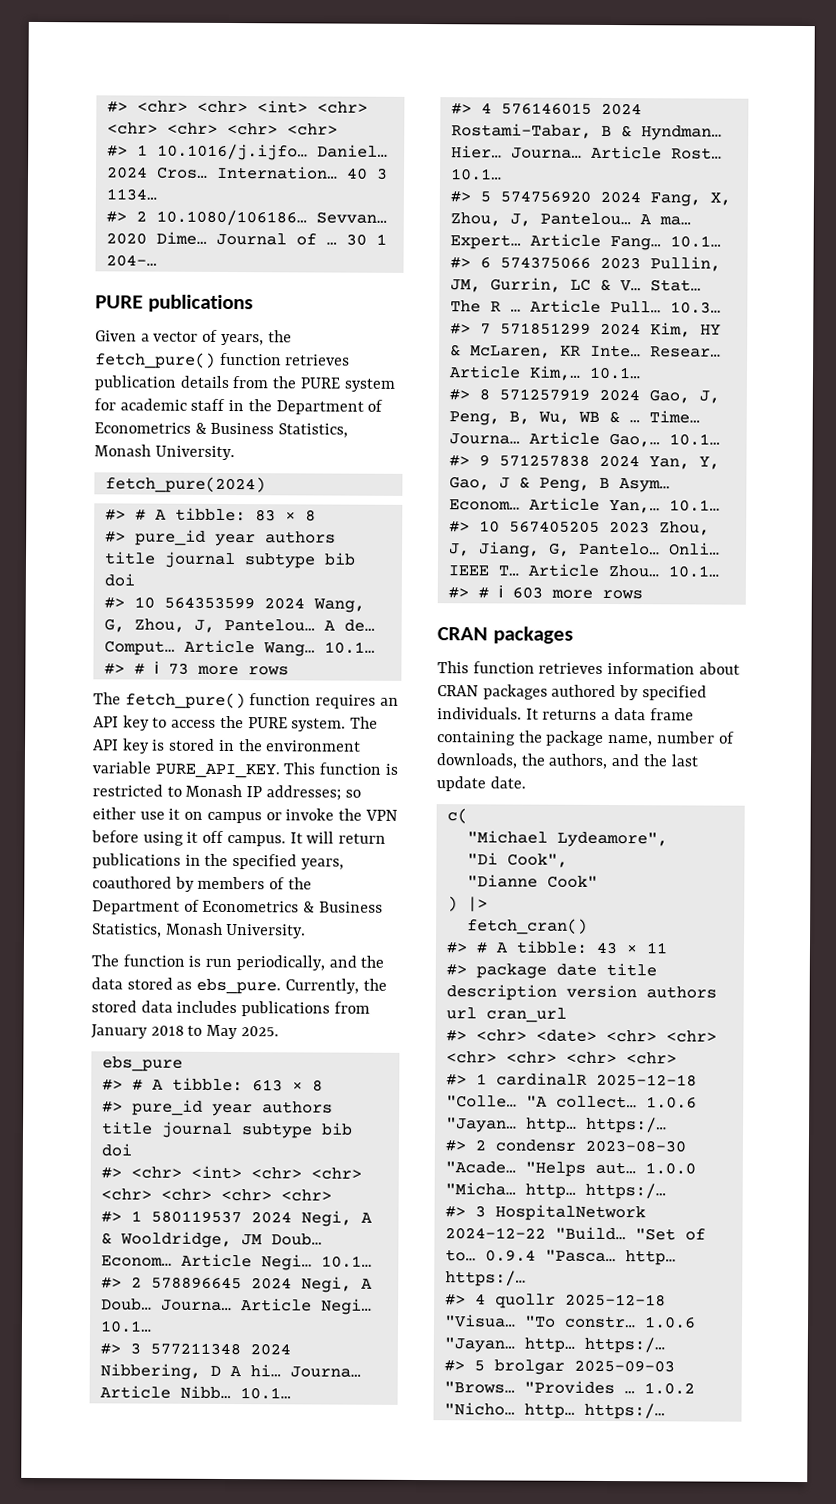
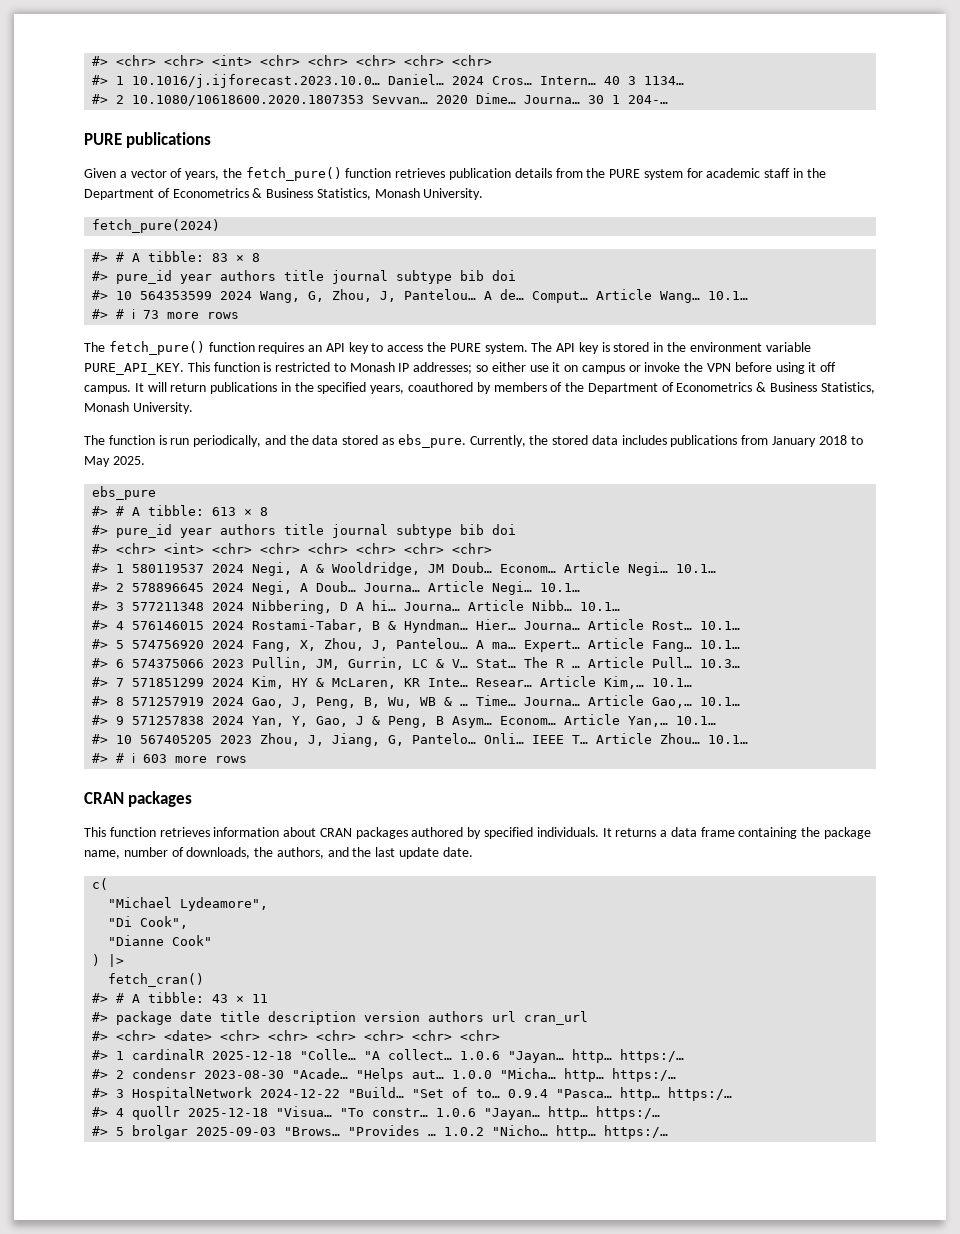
- #> 1 10.1016/j.ijfo…
+ #> 1 10.1016/j.ijforecast.2023.10.0…
- Internation…
+ Intern…
- #> 2 10.1080/106186… Sevvan…
+ #> 2 10.1080/10618600.2020.1807353 Sevvan…
- 2020 Dime… Journal of …
+ 2020 Dime… Journa…

